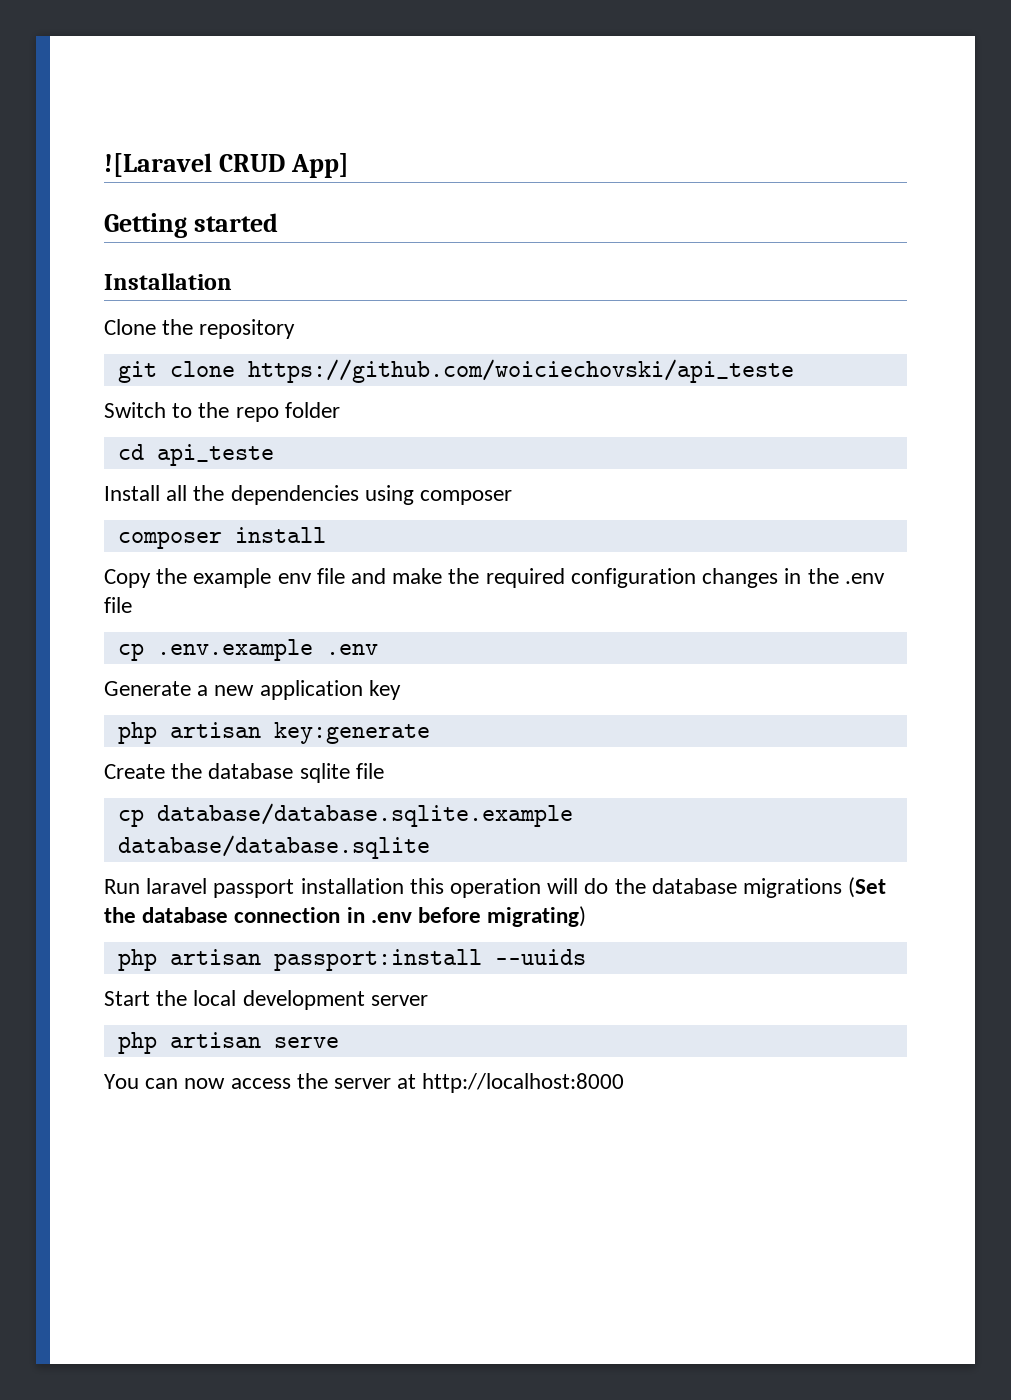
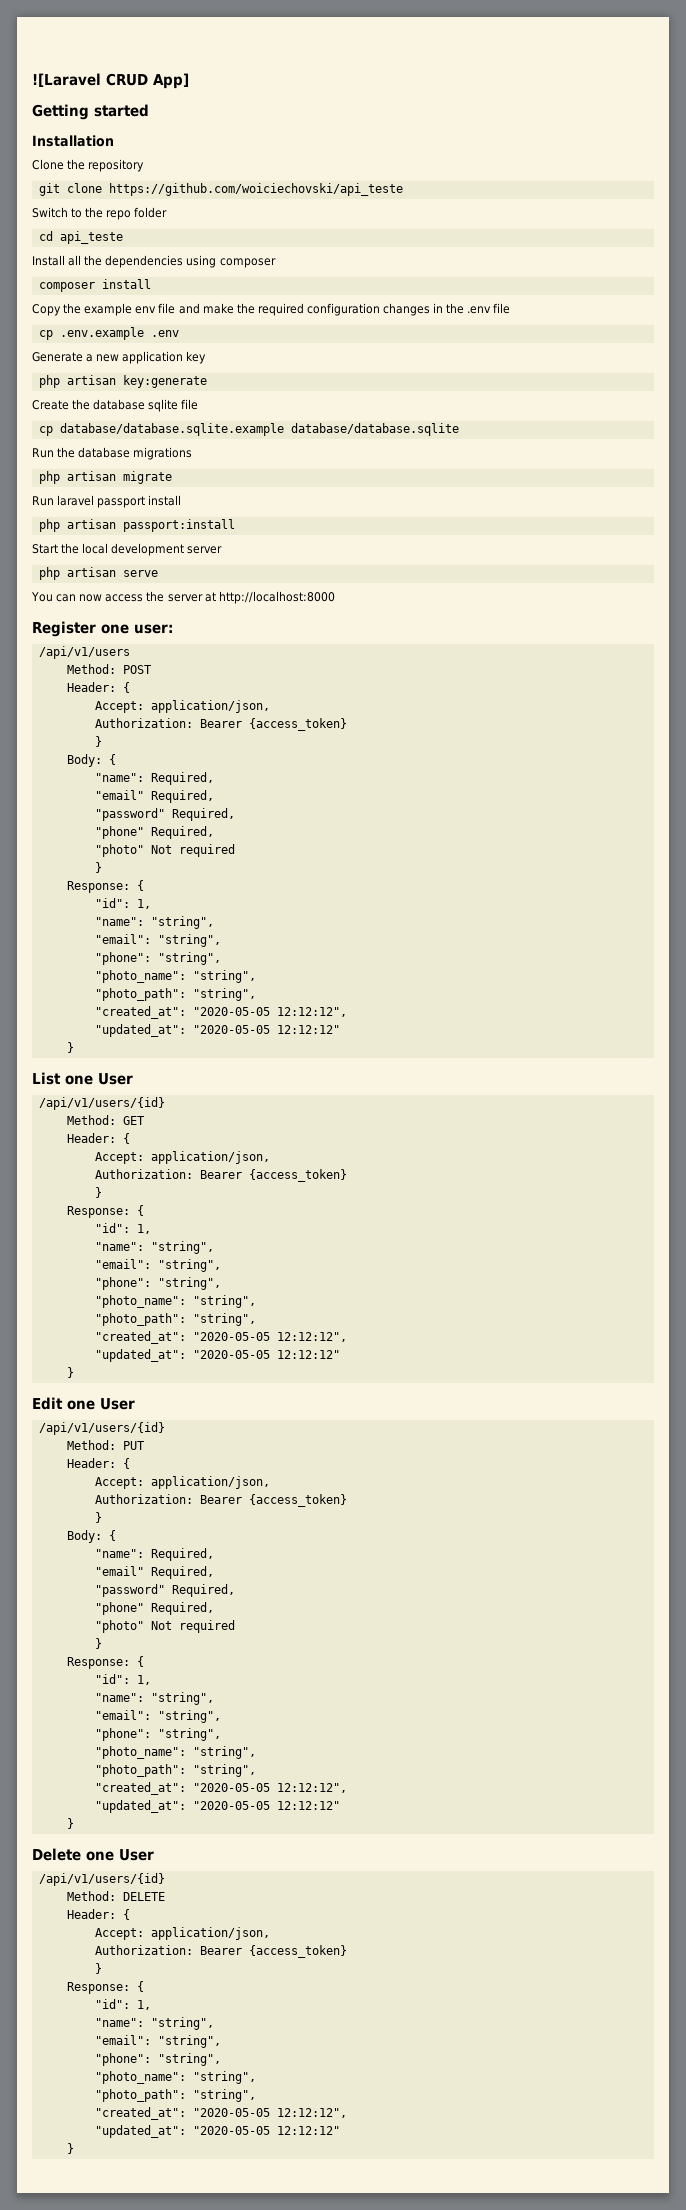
- Run laravel passport installation this operation will do the database migrations (Set the database connection in .env before migrating)
+ Run the database migrations
+ php artisan migrate
+ Run laravel passport install
- php artisan passport:install --uuids
+ php artisan passport:install
+ Register one user:
+ /api/v1/users
+ Method: POST
+ Header: {
+ Accept: application/json,
+ Authorization: Bearer {access_token}
+ }
+ Body: {
+ "name": Required,
+ "email" Required,
+ "password" Required,
+ "phone" Required,
+ "photo" Not required
+ }
+ Response: {
+ "id": 1,
+ "name": "string",
+ "email": "string",
+ "phone": "string",
+ "photo_name": "string",
+ "photo_path": "string",
+ "created_at": "2020-05-05 12:12:12",
+ "updated_at": "2020-05-05 12:12:12"
+ }
+ List one User
+ /api/v1/users/{id}
+ Method: GET
+ Header: {
+ Accept: application/json,
+ Authorization: Bearer {access_token}
+ }
+ Response: {
+ "id": 1,
+ "name": "string",
+ "email": "string",
+ "phone": "string",
+ "photo_name": "string",
+ "photo_path": "string",
+ "created_at": "2020-05-05 12:12:12",
+ "updated_at": "2020-05-05 12:12:12"
+ }
+ Edit one User
+ /api/v1/users/{id}
+ Method: PUT
+ Header: {
+ Accept: application/json,
+ Authorization: Bearer {access_token}
+ }
+ Body: {
+ "name": Required,
+ "email" Required,
+ "password" Required,
+ "phone" Required,
+ "photo" Not required
+ }
+ Response: {
+ "id": 1,
+ "name": "string",
+ "email": "string",
+ "phone": "string",
+ "photo_name": "string",
+ "photo_path": "string",
+ "created_at": "2020-05-05 12:12:12",
+ "updated_at": "2020-05-05 12:12:12"
+ }
+ Delete one User
+ /api/v1/users/{id}
+ Method: DELETE
+ Header: {
+ Accept: application/json,
+ Authorization: Bearer {access_token}
+ }
+ Response: {
+ "id": 1,
+ "name": "string",
+ "email": "string",
+ "phone": "string",
+ "photo_name": "string",
+ "photo_path": "string",
+ "created_at": "2020-05-05 12:12:12",
+ "updated_at": "2020-05-05 12:12:12"
+ }

